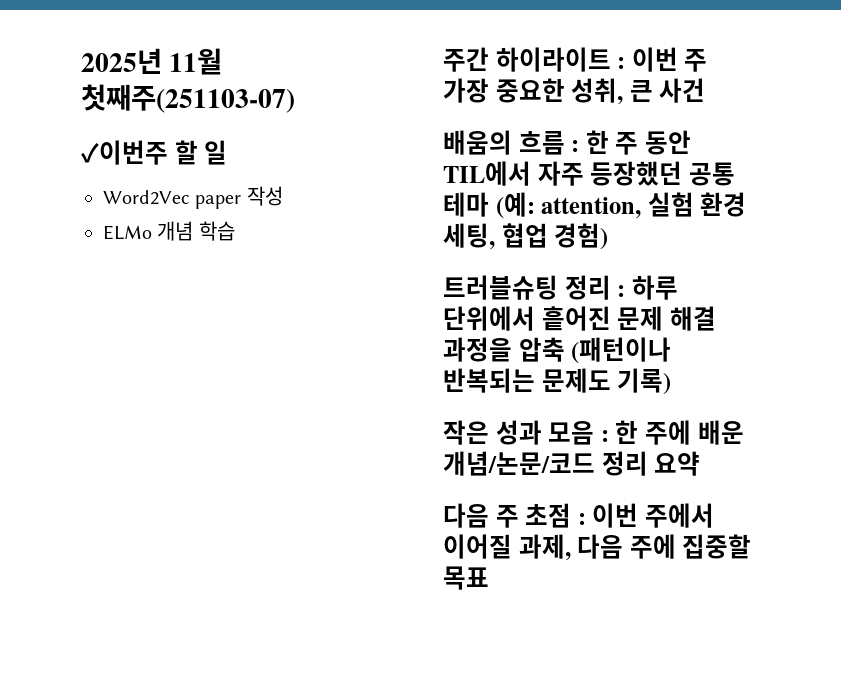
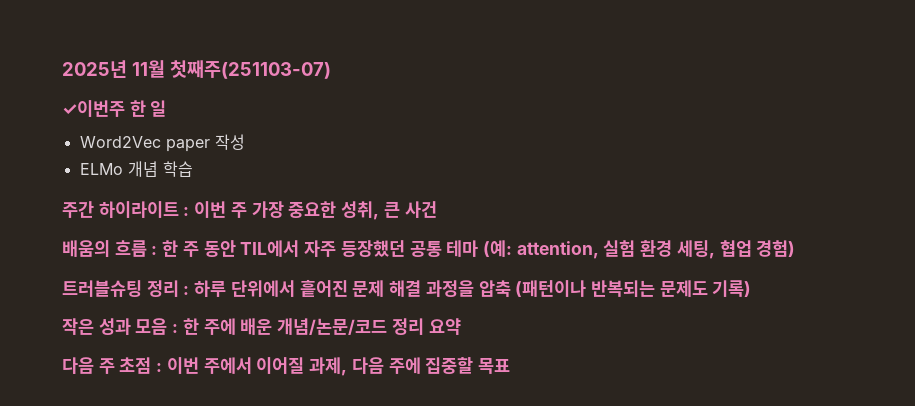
- ✓이번주 할 일
+ ✓이번주 한 일

